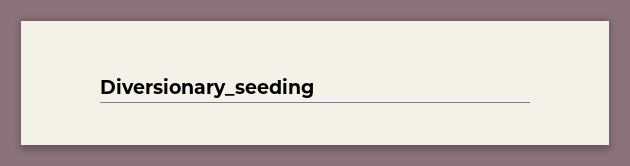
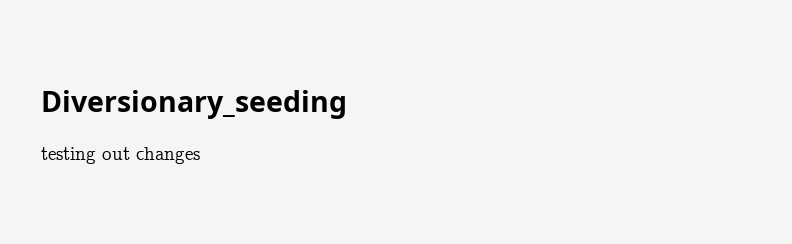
+ testing out changes

